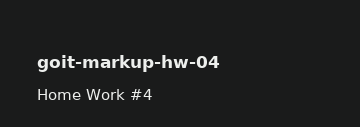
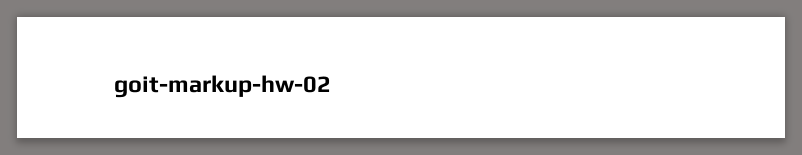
- goit-markup-hw-04
- Home Work #4
+ goit-markup-hw-02

